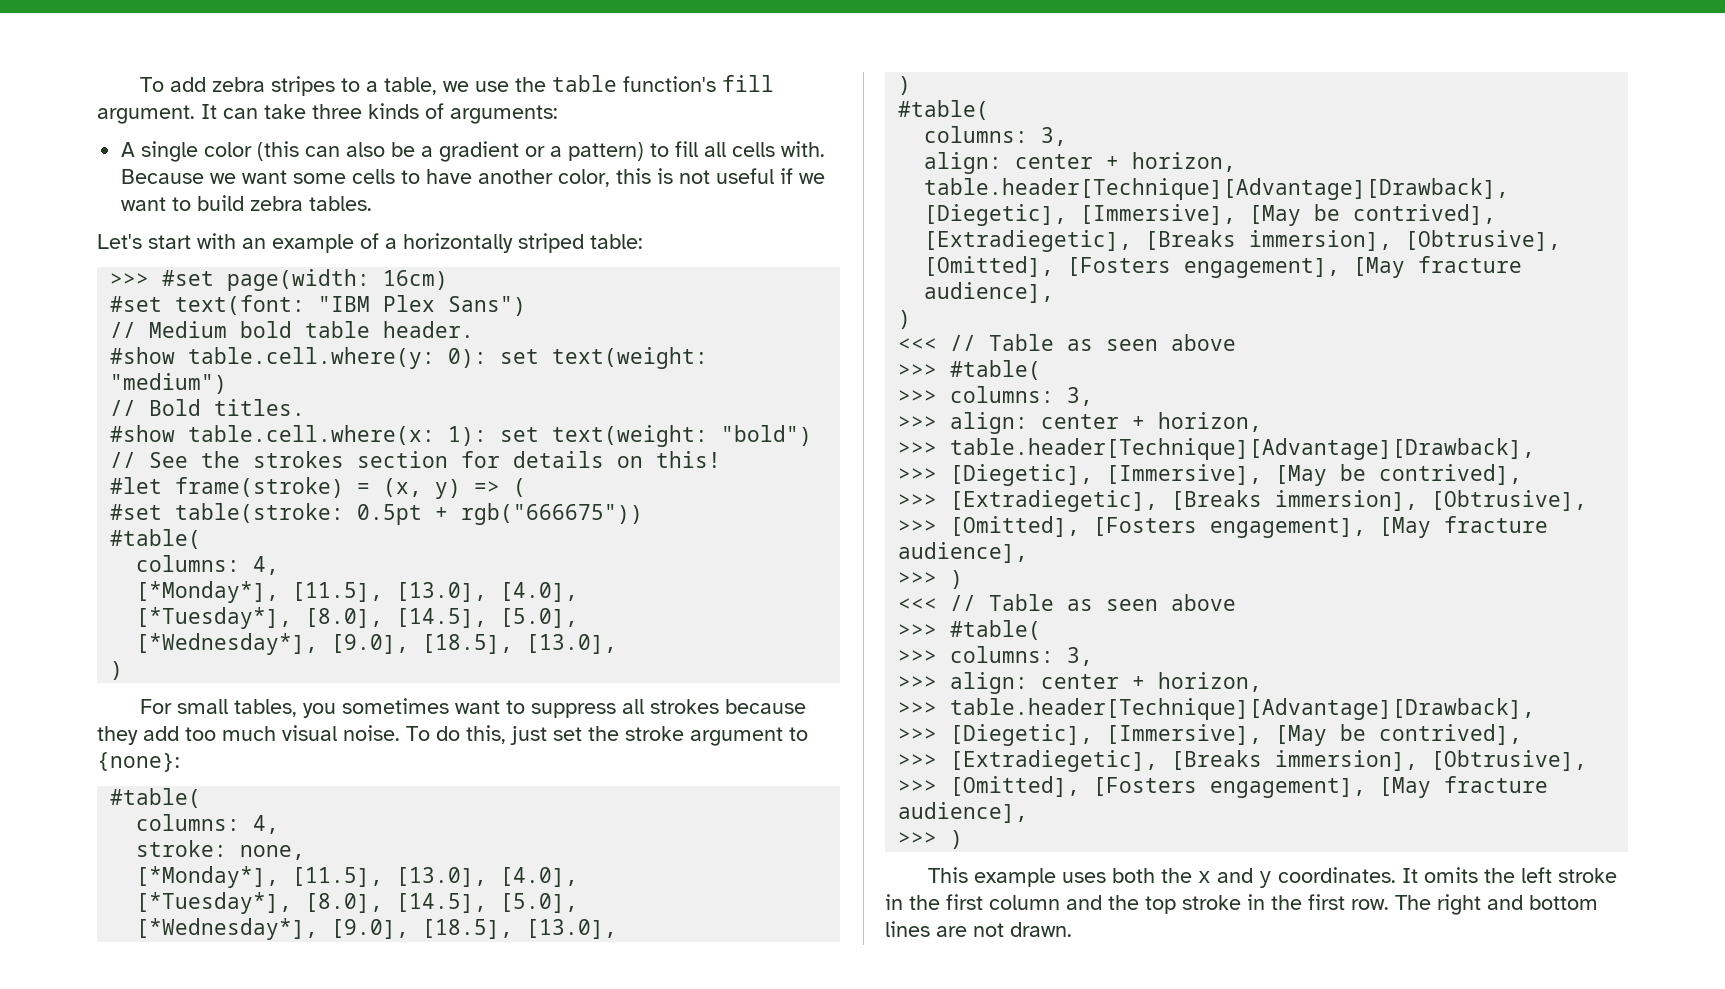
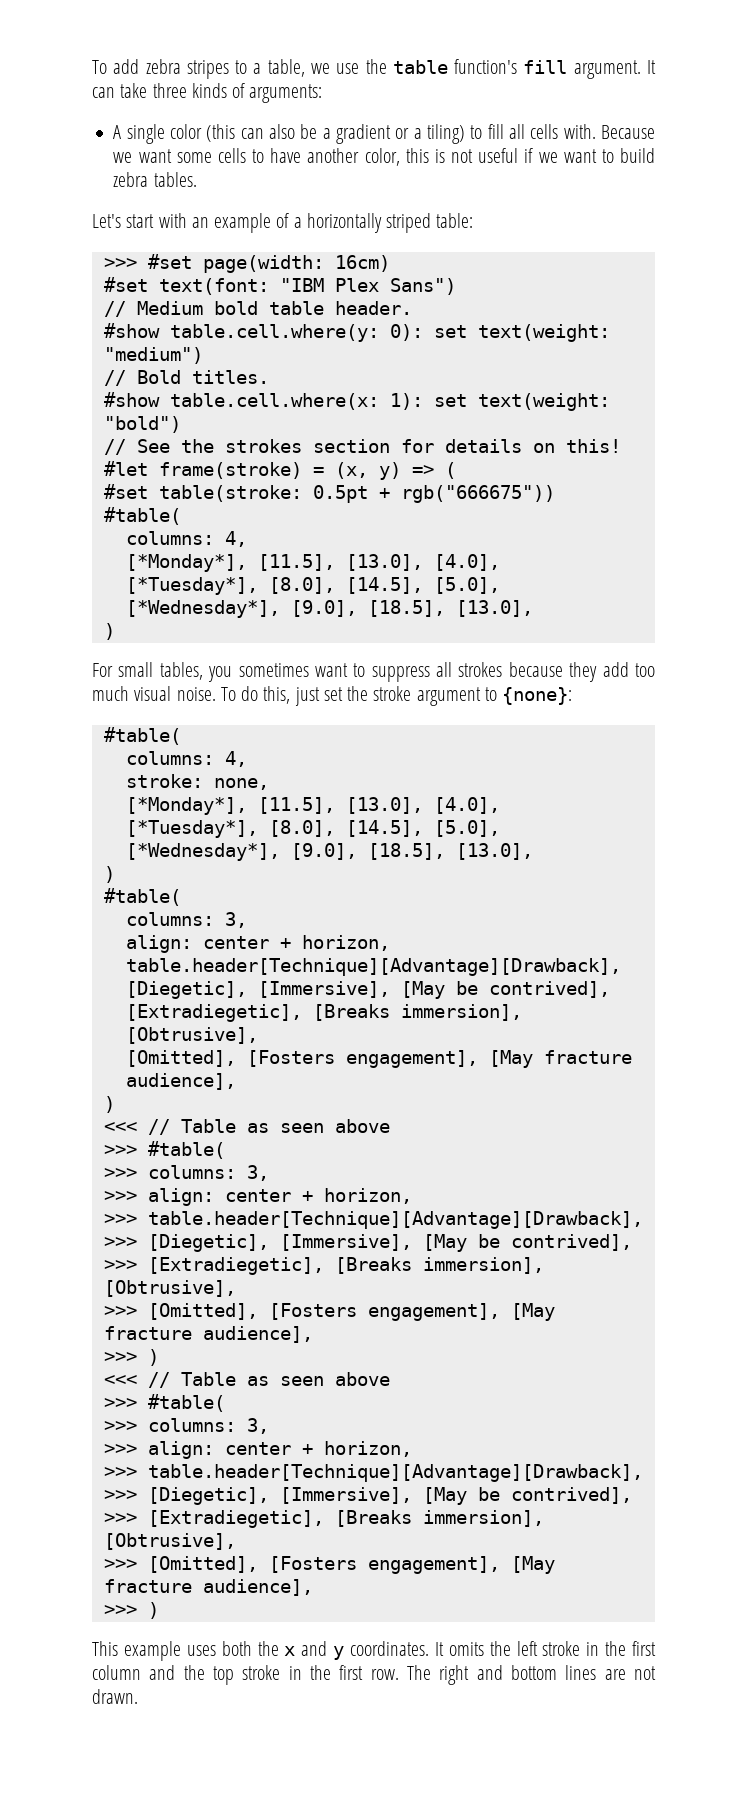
- A single color (this can also be a gradient or a pattern) to fill all cells with.
+ A single color (this can also be a gradient or a tiling) to fill all cells with.

